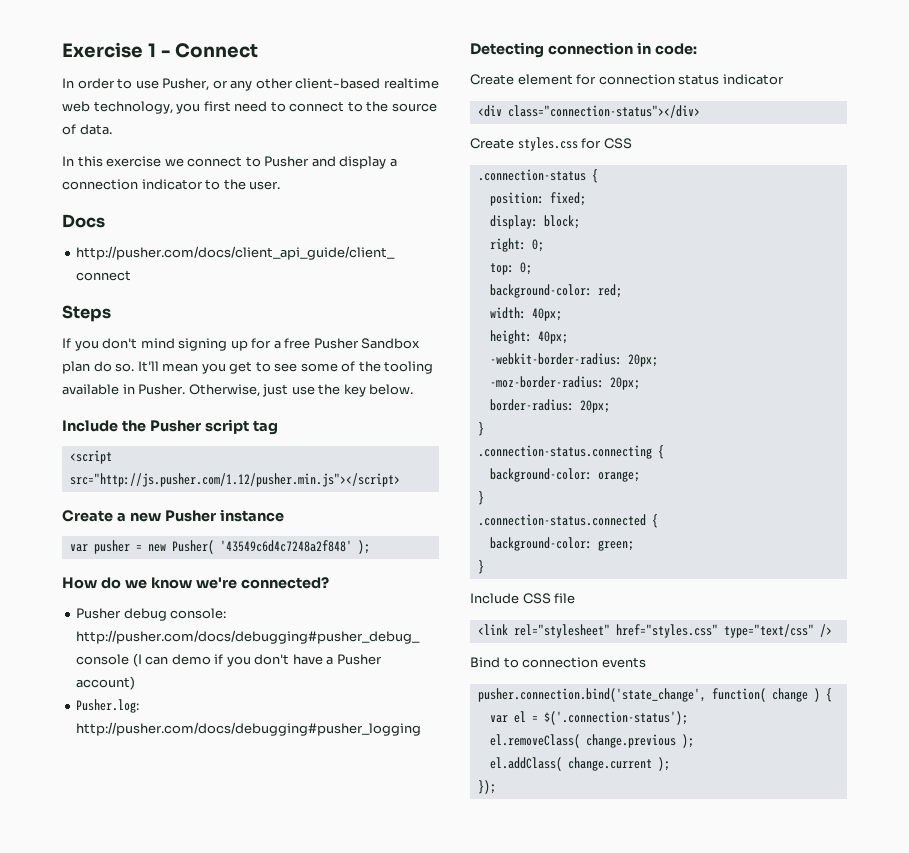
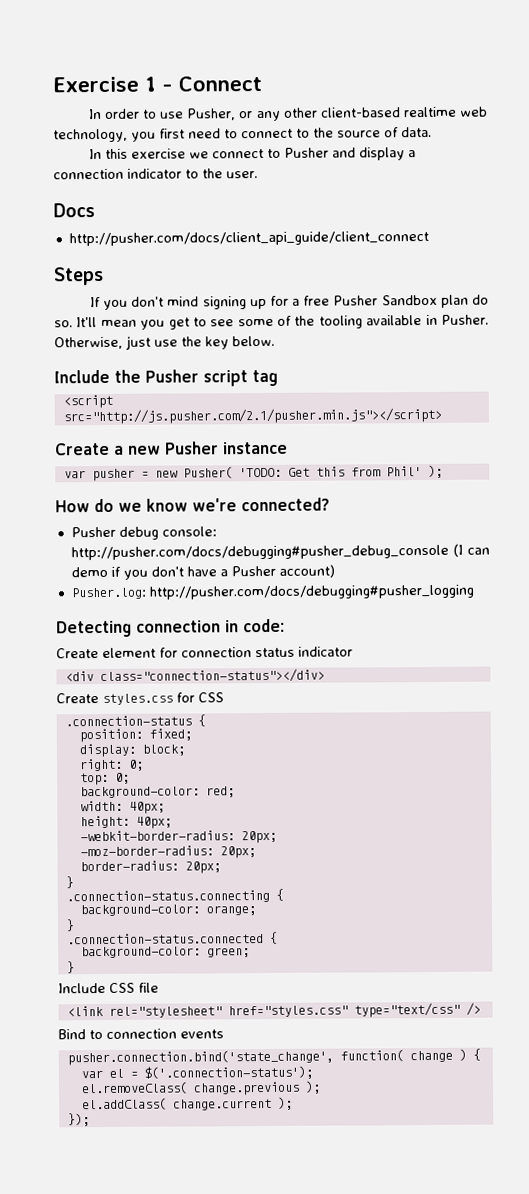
- <script src="http://js.pusher.com/1.12/pusher.min.js"></script>
+ <script src="http://js.pusher.com/2.1/pusher.min.js"></script>
- var pusher = new Pusher( '43549c6d4c7248a2f848' );
+ var pusher = new Pusher( 'TODO: Get this from Phil' );

